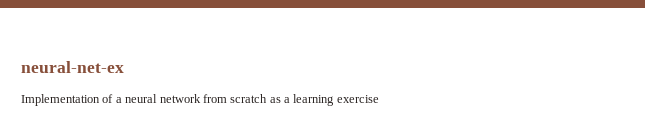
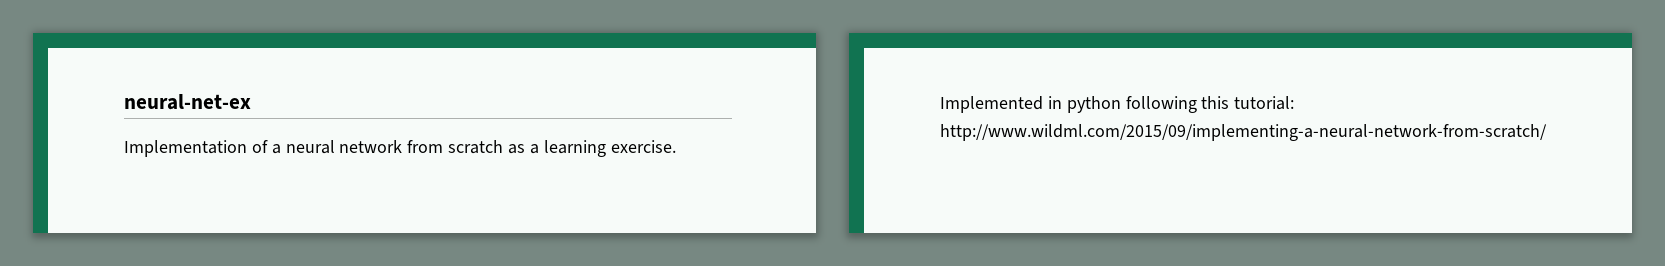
- Implementation of a neural network from scratch as a learning exercise
+ Implementation of a neural network from scratch as a learning exercise. Implemented in python following this tutorial: http://www.wildml.com/2015/09/implementing-a-neural-network-from-scratch/

